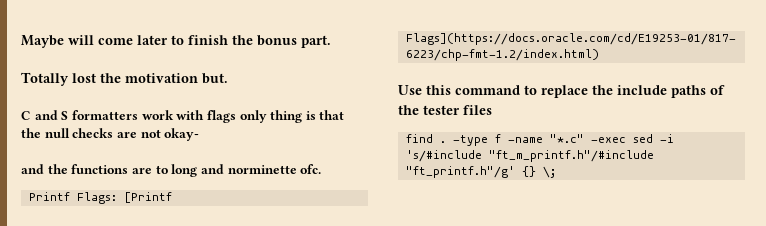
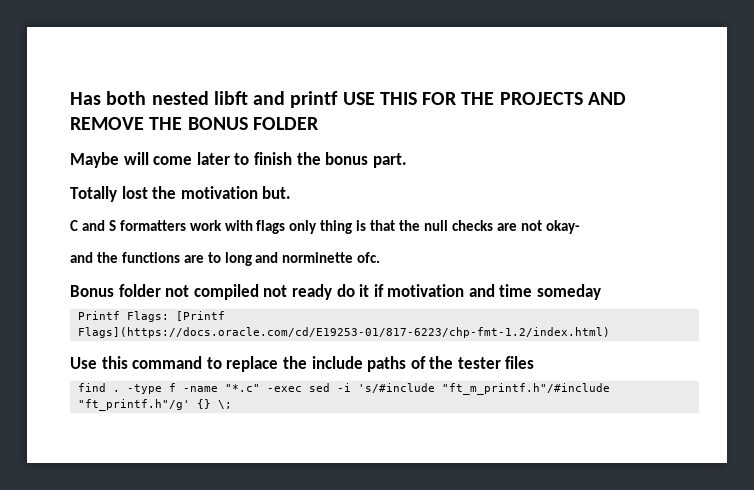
+ Has both nested libft and printf USE THIS FOR THE PROJECTS AND REMOVE THE BONUS FOLDER
+ Bonus folder not compiled not ready do it if motivation and time someday

